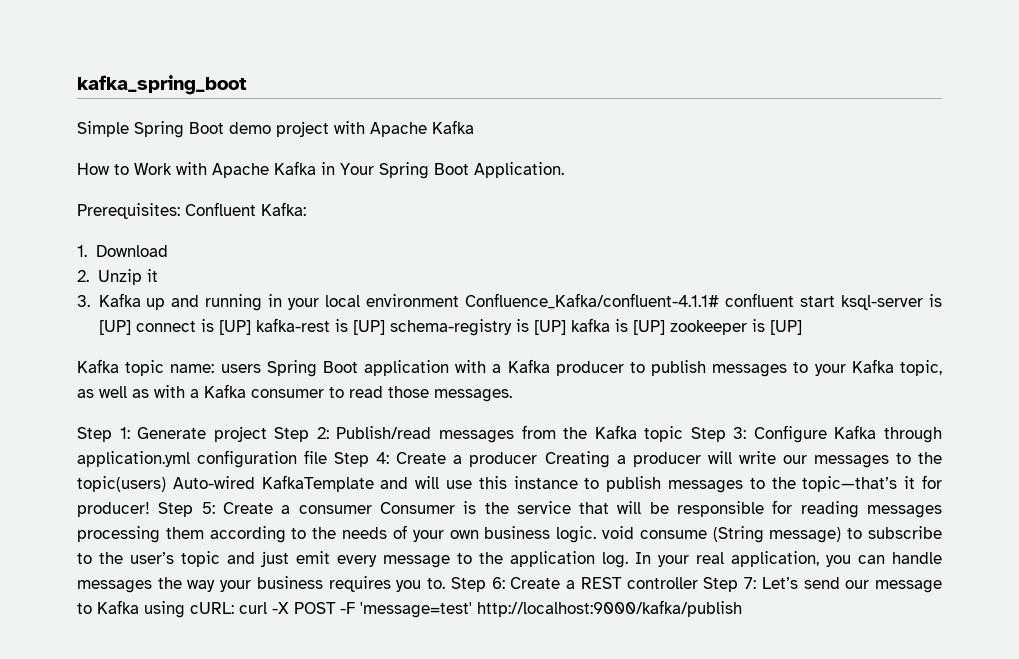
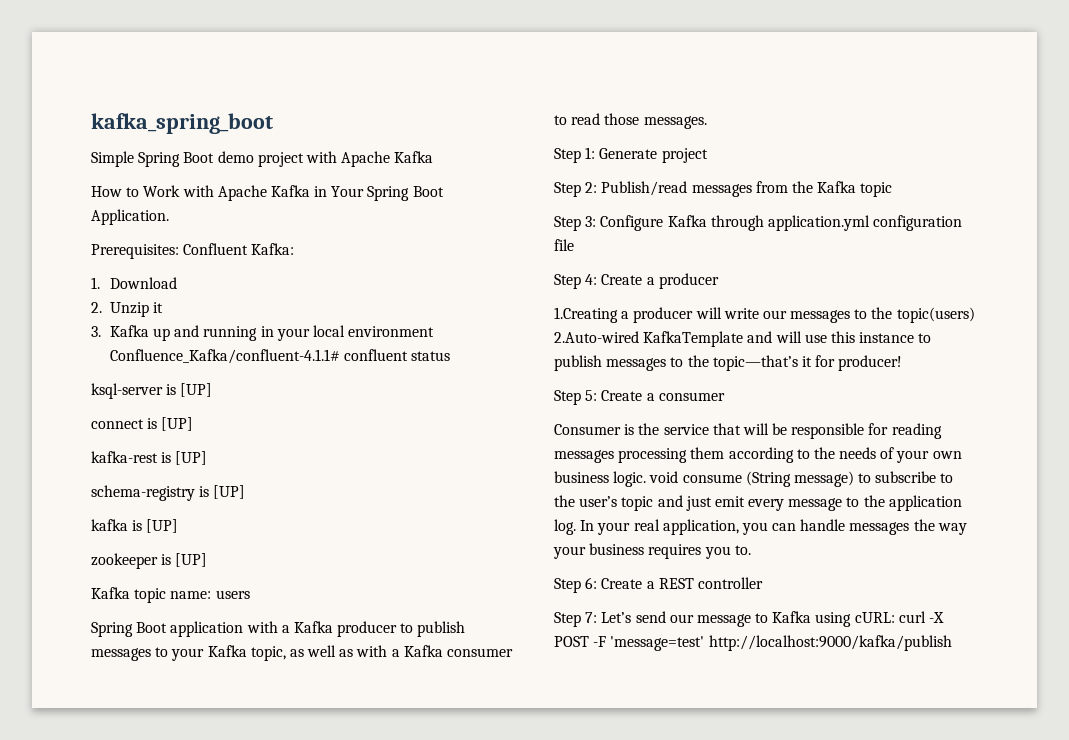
- 3. Kafka up and running in your local environment Confluence_Kafka/confluent-4.1.1# confluent start ksql-server is [UP] connect is [UP] kafka-rest is [UP] schema-registry is [UP] kafka is [UP] zookeeper is [UP]
+ 3. Kafka up and running in your local environment Confluence_Kafka/confluent-4.1.1# confluent status
+ ksql-server is [UP]
+ connect is [UP]
+ kafka-rest is [UP]
+ schema-registry is [UP]
+ kafka is [UP]
+ zookeeper is [UP]
- Kafka topic name: users Spring Boot application with a Kafka producer to publish messages to your Kafka topic, as well as with a Kafka consumer to read those messages.
+ Kafka topic name: users
+ Spring Boot application with a Kafka producer to publish messages to your Kafka topic, as well as with a Kafka consumer to read those messages.
- Generate project Step 2:
+ Generate project
+ Step 2:
- Publish/read messages from the Kafka topic Step 3:
+ Publish/read messages from the Kafka topic
+ Step 3:
- Configure Kafka through application.yml configuration file Step 4:
+ Configure Kafka through application.yml configuration file
+ Step 4:
- Create a producer Creating a producer will write our messages to the topic(users) Auto-wired KafkaTemplate and will use this instance to publish messages to the topic—that’s it for producer! Step 5:
+ Create a producer
+ 1.Creating a producer will write our messages to the topic(users) 2.Auto-wired KafkaTemplate and will use this instance to publish messages to the topic—that’s it for producer!
+ Step 5:
- Create a consumer Consumer is the service that will be responsible for reading messages processing them according to the needs of your own business logic. void consume (String message) to subscribe to the user’s topic and just emit every message to the application log.
+ Create a consumer
+ Consumer is the service that will be responsible for reading messages processing them according to the needs of your own business logic. void consume (String message) to subscribe to the user’s topic and just emit every message to the application log.
- In your real application, you can handle messages the way your business requires you to. Step 6: Create a REST controller Step 7: Let’s send our message to Kafka using cURL: curl -X POST -F 'message=test' http://localhost:9000/kafka/publish
+ In your real application, you can handle messages the way your business requires you to.
+ Step 6: Create a REST controller
+ Step 7: Let’s send our message to Kafka using cURL: curl -X POST -F 'message=test' http://localhost:9000/kafka/publish

